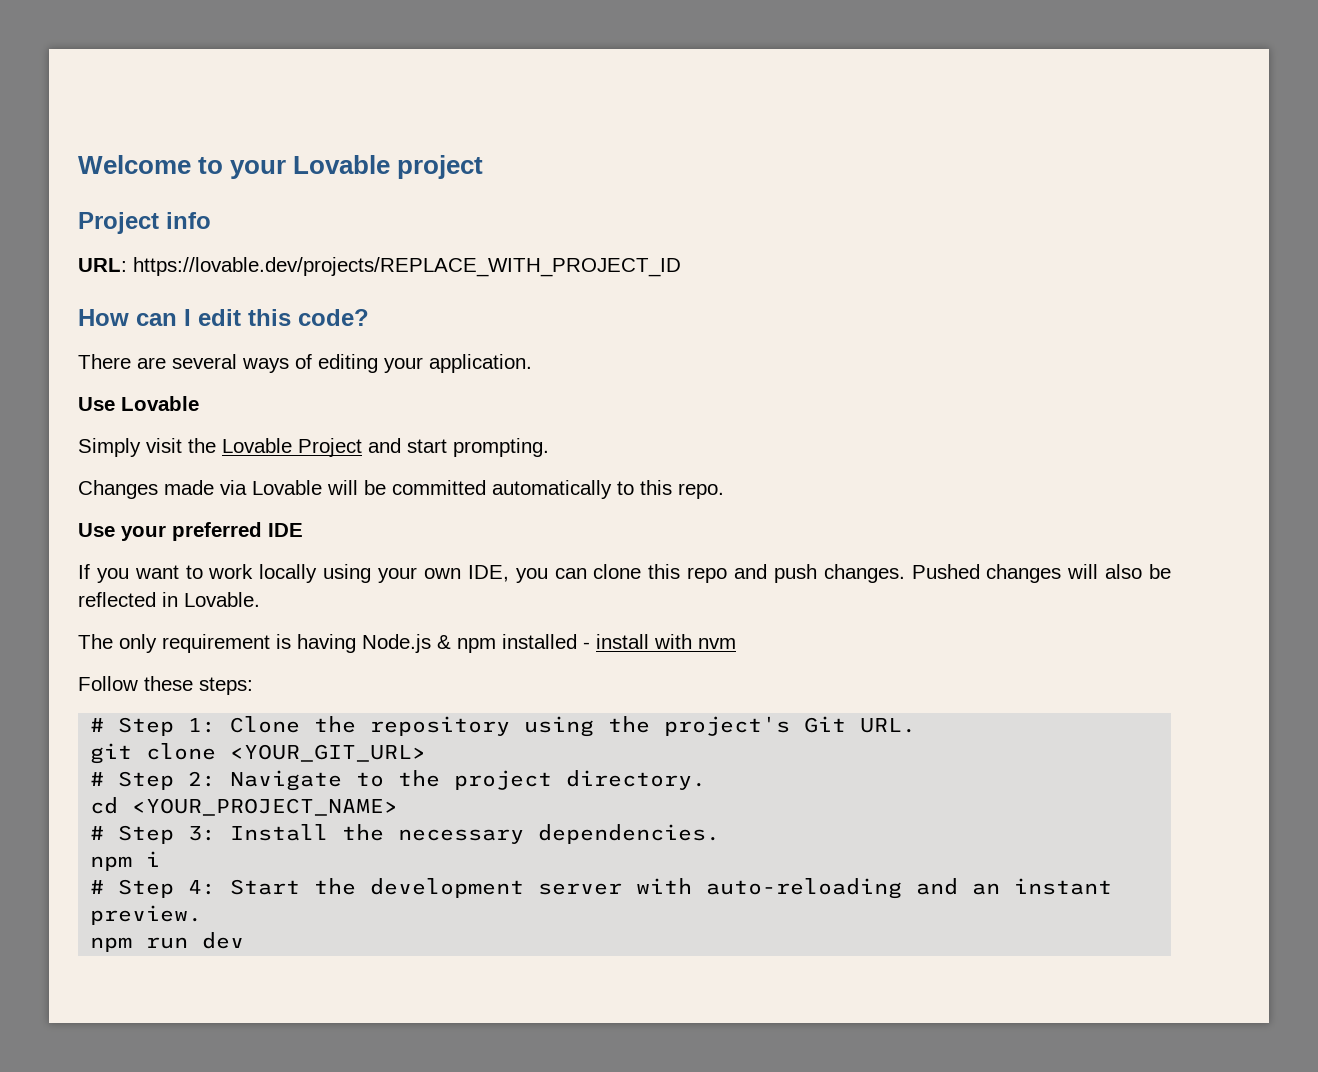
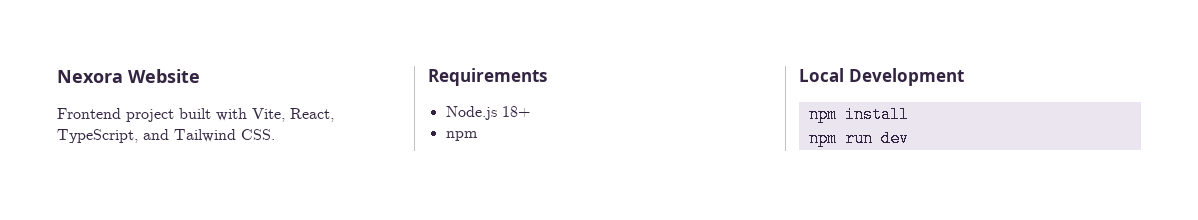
- Welcome to your Lovable project
- Project info
- URL: https://lovable.dev/projects/REPLACE_WITH_PROJECT_ID
- How can I edit this code?
- There are several ways of editing your application.
- Use Lovable
- Simply visit the Lovable Project and start prompting.
- Changes made via Lovable will be committed automatically to this repo.
- Use your preferred IDE
- If you want to work locally using your own IDE, you can clone this repo and push changes. Pushed changes will also be reflected in Lovable.
- The only requirement is having Node.js & npm installed - install with nvm
- Follow these steps:
- # Step 1: Clone the repository using the project's Git URL.
- git clone <YOUR_GIT_URL>
- # Step 2: Navigate to the project directory.
- cd <YOUR_PROJECT_NAME>
- # Step 3: Install the necessary dependencies.
- npm i
- # Step 4: Start the development server with auto-reloading and an instant preview.
+ Nexora Website
+ Frontend project built with Vite, React, TypeScript, and Tailwind CSS.
+ Requirements
+ Node.js 18+
+ npm
+ Local Development
+ npm install

